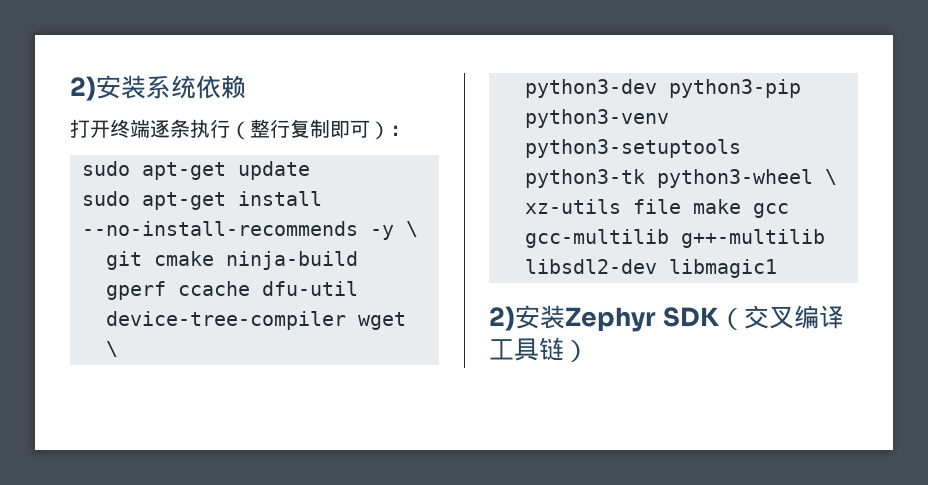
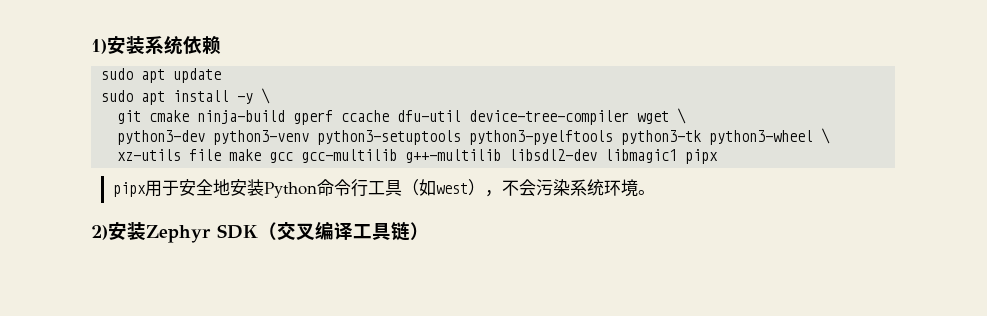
- 2)安装系统依赖
+ 1)安装系统依赖
- 打开终端逐条执行（整行复制即可）：
- sudo apt-get update
+ sudo apt update
- sudo apt-get install --no-install-recommends -y \
+ sudo apt install -y \
- python3-dev python3-pip python3-venv python3-setuptools python3-tk python3-wheel \
+ python3-dev python3-venv python3-setuptools python3-pyelftools python3-tk python3-wheel \
- xz-utils file make gcc gcc-multilib g++-multilib libsdl2-dev libmagic1
+ xz-utils file make gcc gcc-multilib g++-multilib libsdl2-dev libmagic1 pipx
+ pipx用于安全地安装Python命令行工具（如west），不会污染系统环境。

